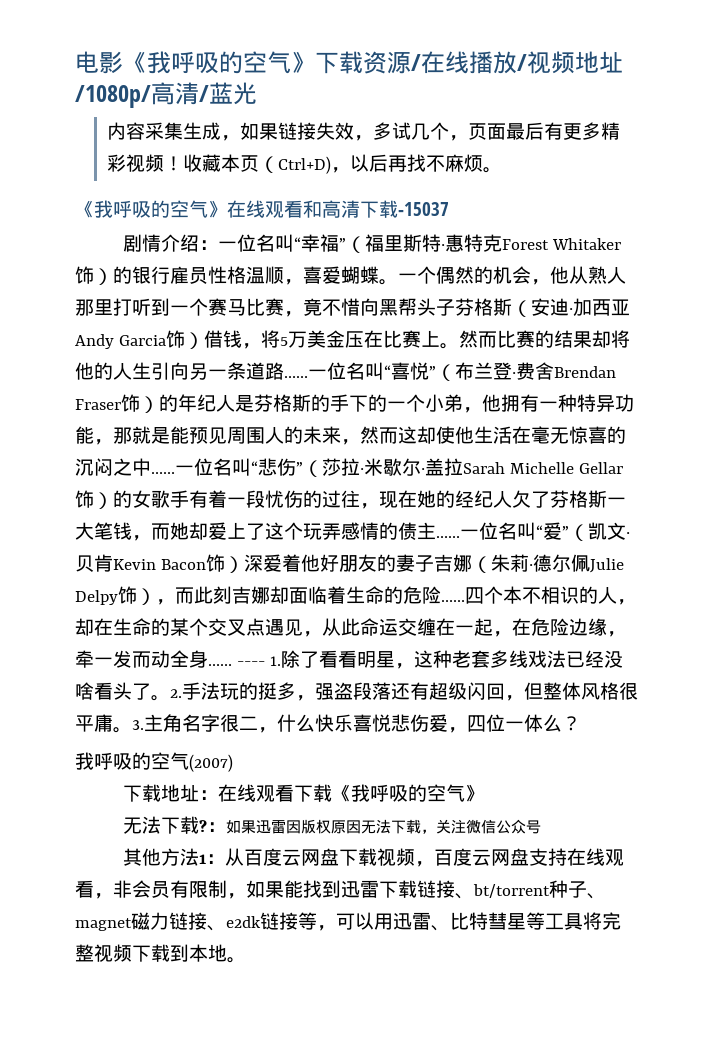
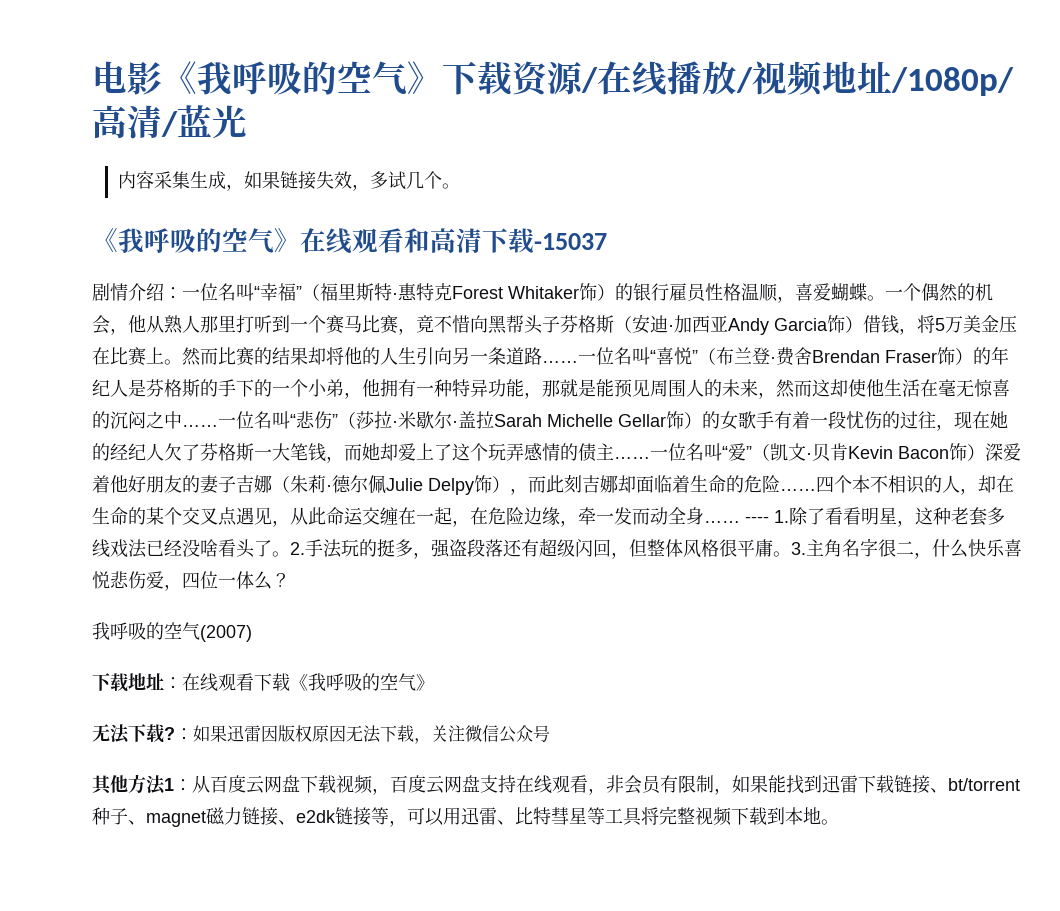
- 内容采集生成，如果链接失效，多试几个，页面最后有更多精彩视频！收藏本页（Ctrl+D)，以后再找不麻烦。
+ 内容采集生成，如果链接失效，多试几个。

